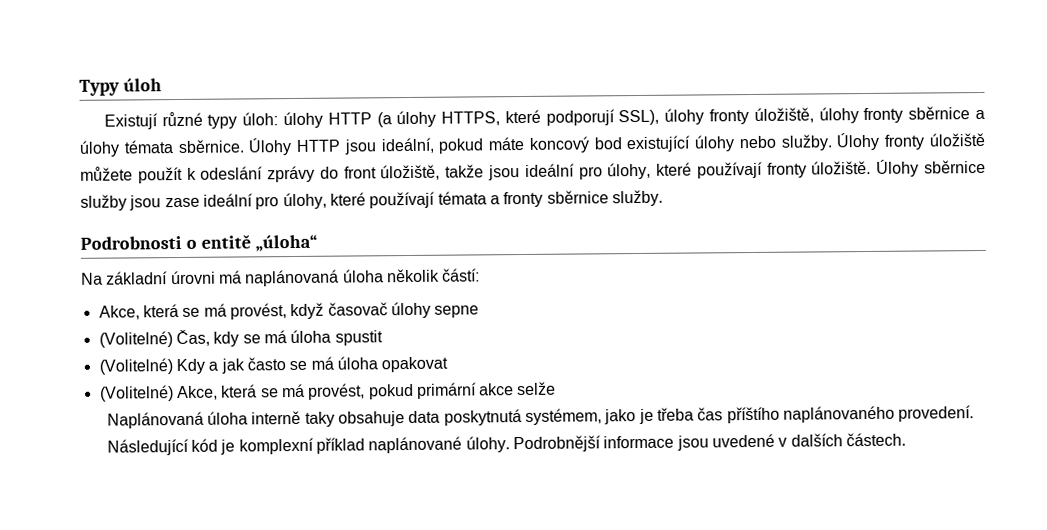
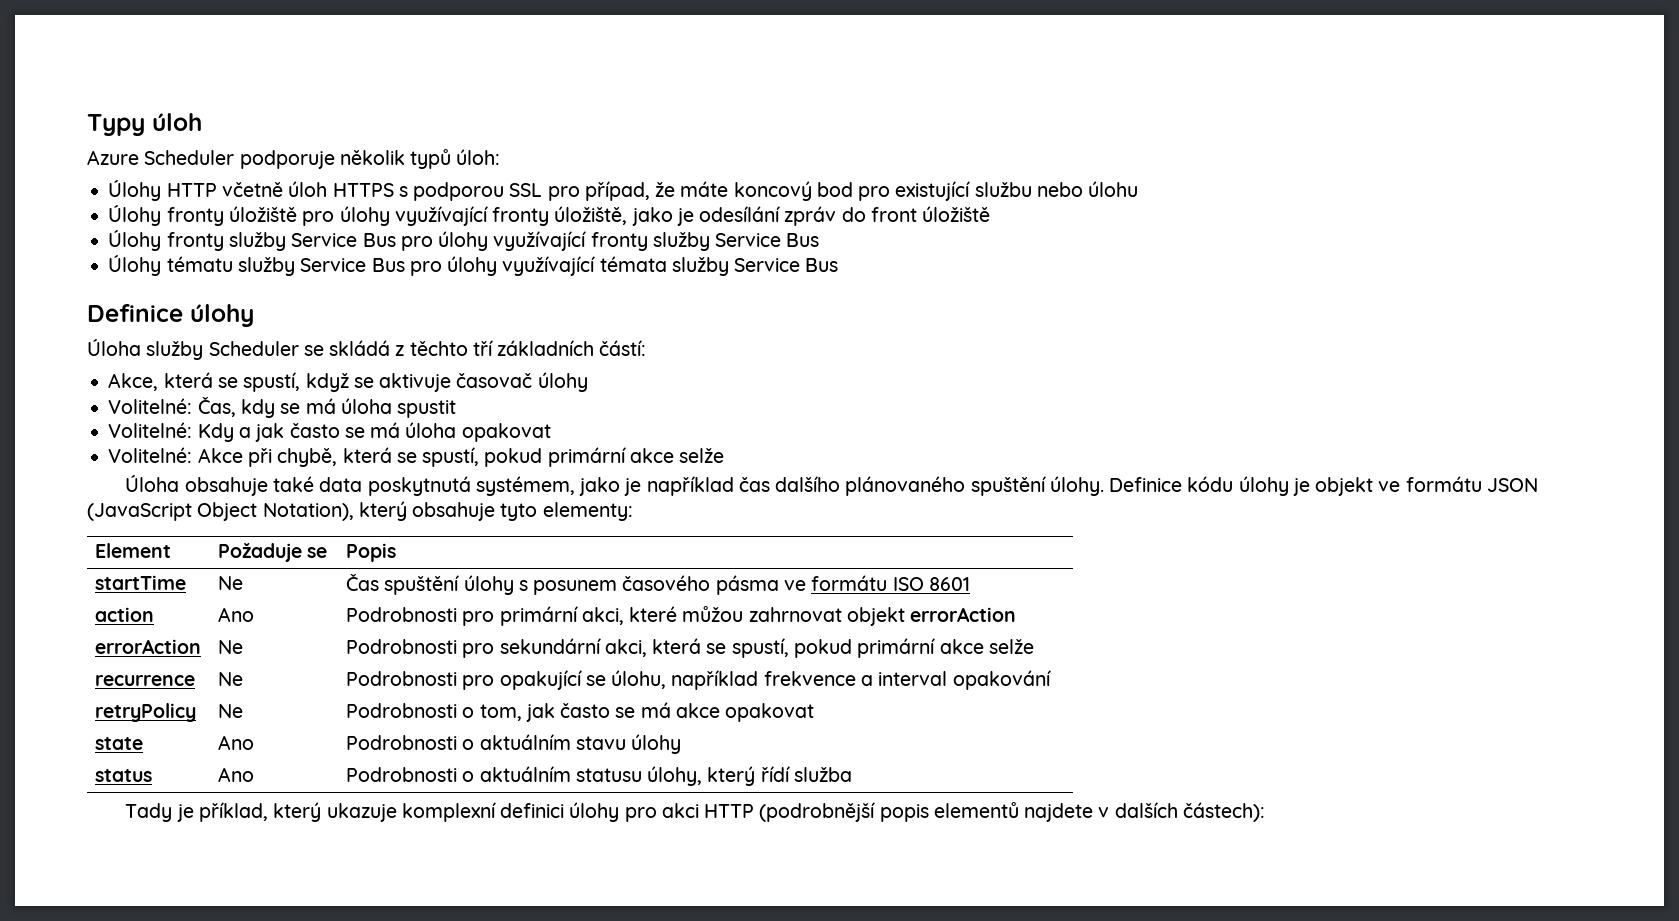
- Existují různé typy úloh: úlohy HTTP (a úlohy HTTPS, které podporují SSL), úlohy fronty úložiště, úlohy fronty sběrnice a úlohy témata sběrnice. Úlohy HTTP jsou ideální, pokud máte koncový bod existující úlohy nebo služby. Úlohy fronty úložiště můžete použít k odeslání zprávy do front úložiště, takže jsou ideální pro úlohy, které používají fronty úložiště. Úlohy sběrnice služby jsou zase ideální pro úlohy, které používají témata a fronty sběrnice služby.
- Podrobnosti o entitě „úloha“
- Na základní úrovni má naplánovaná úloha několik částí:
+ Azure Scheduler podporuje několik typů úloh:
+ Úlohy HTTP včetně úloh HTTPS s podporou SSL pro případ, že máte koncový bod pro existující službu nebo úlohu
+ Úlohy fronty úložiště pro úlohy využívající fronty úložiště, jako je odesílání zpráv do front úložiště
+ Úlohy fronty služby Service Bus pro úlohy využívající fronty služby Service Bus
+ Úlohy tématu služby Service Bus pro úlohy využívající témata služby Service Bus
+ Definice úlohy
+ Úloha služby Scheduler se skládá z těchto tří základních částí:
- Akce, která se má provést, když časovač úlohy sepne
- (Volitelné) Čas, kdy se má úloha spustit
+ Akce, která se spustí, když se aktivuje časovač úlohy
+ Volitelné: Čas, kdy se má úloha spustit
- (Volitelné) Kdy a jak často se má úloha opakovat
+ Volitelné: Kdy a jak často se má úloha opakovat
- (Volitelné) Akce, která se má provést, pokud primární akce selže
- Naplánovaná úloha interně taky obsahuje data poskytnutá systémem, jako je třeba čas příštího naplánovaného provedení.
- Následující kód je komplexní příklad naplánované úlohy. Podrobnější informace jsou uvedené v dalších částech.
+ Volitelné: Akce při chybě, která se spustí, pokud primární akce selže
+ Úloha obsahuje také data poskytnutá systémem, jako je například čas dalšího plánovaného spuštění úlohy. Definice kódu úlohy je objekt ve formátu JSON (JavaScript Object Notation), který obsahuje tyto elementy:
+ Element | Požaduje se | Popis
+ startTime | Ne | Čas spuštění úlohy s posunem časového pásma ve formátu ISO 8601
+ action | Ano | Podrobnosti pro primární akci, které můžou zahrnovat objekt errorAction
+ errorAction | Ne | Podrobnosti pro sekundární akci, která se spustí, pokud primární akce selže
+ recurrence | Ne | Podrobnosti pro opakující se úlohu, například frekvence a interval opakování
+ retryPolicy | Ne | Podrobnosti o tom, jak často se má akce opakovat
+ state | Ano | Podrobnosti o aktuálním stavu úlohy
+ status | Ano | Podrobnosti o aktuálním statusu úlohy, který řídí služba
+ Tady je příklad, který ukazuje komplexní definici úlohy pro akci HTTP (podrobnější popis elementů najdete v dalších částech):

